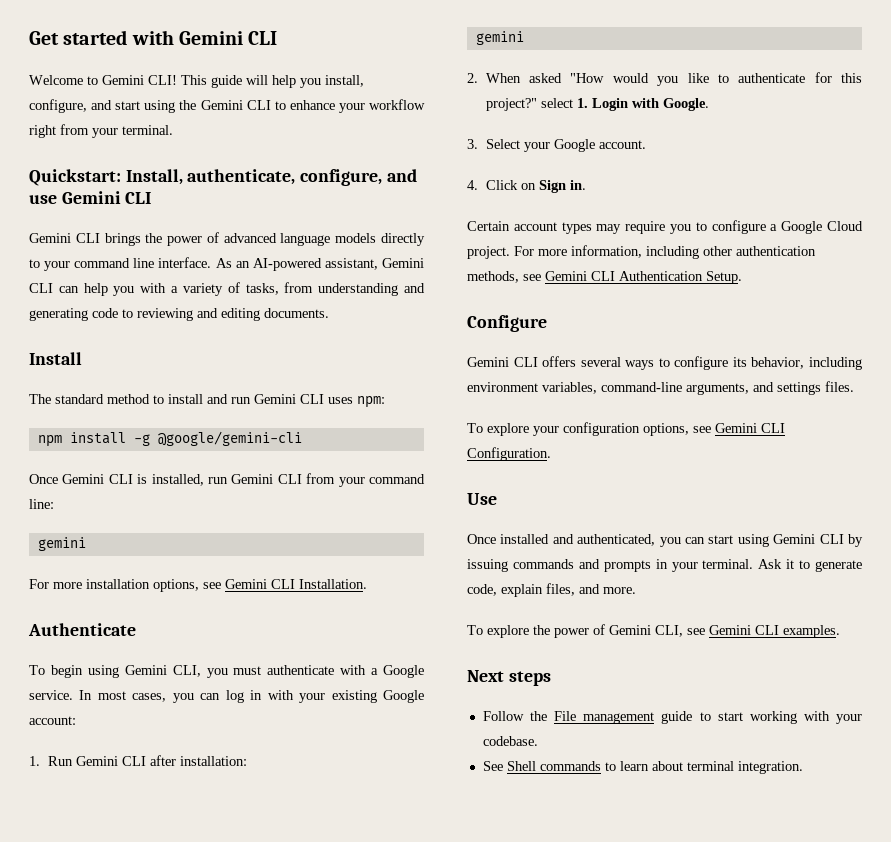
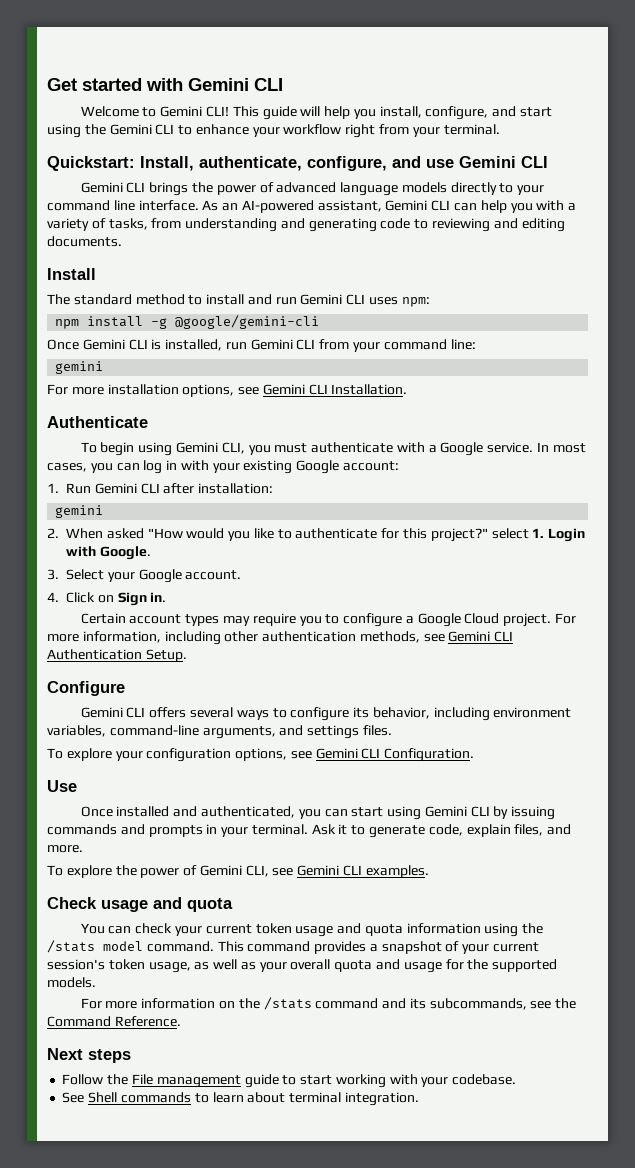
+ Check usage and quota
+ You can check your current token usage and quota information using the /stats model command. This command provides a snapshot of your current session's token usage, as well as your overall quota and usage for the supported models.
+ For more information on the /stats command and its subcommands, see the Command Reference.

